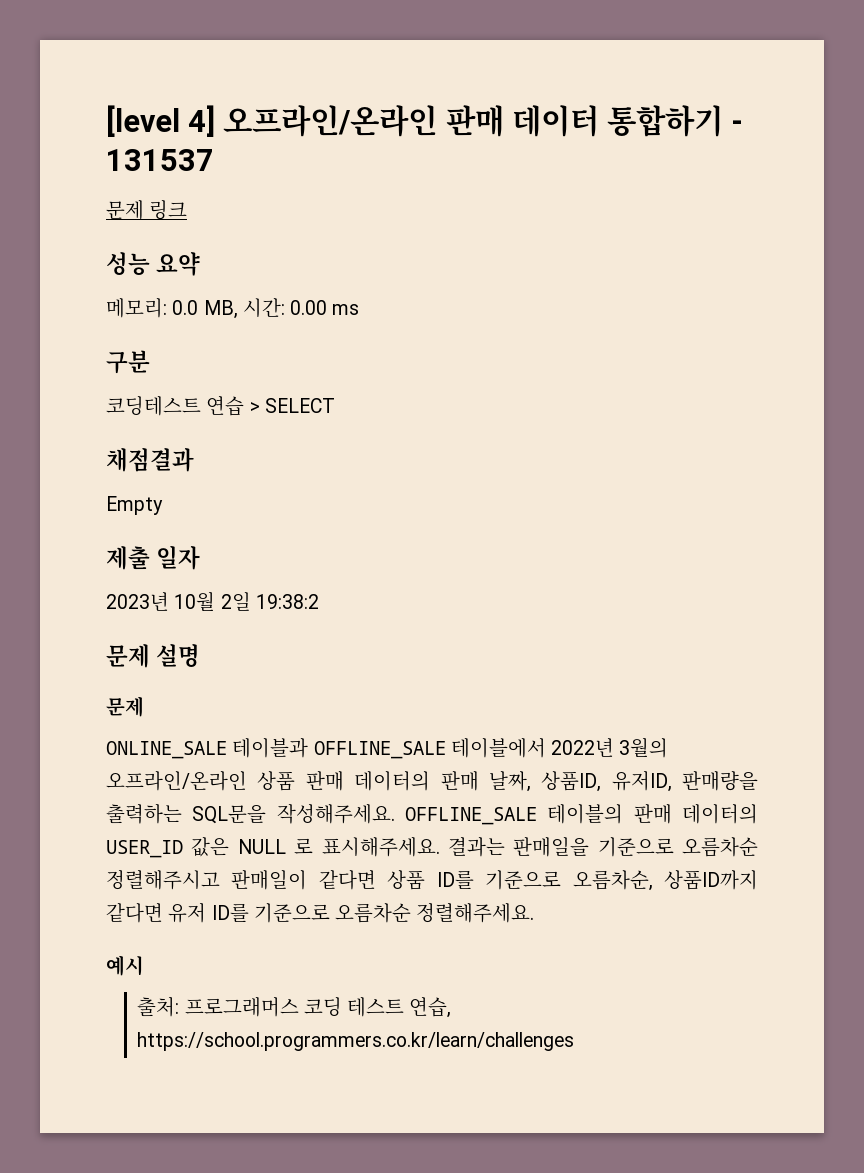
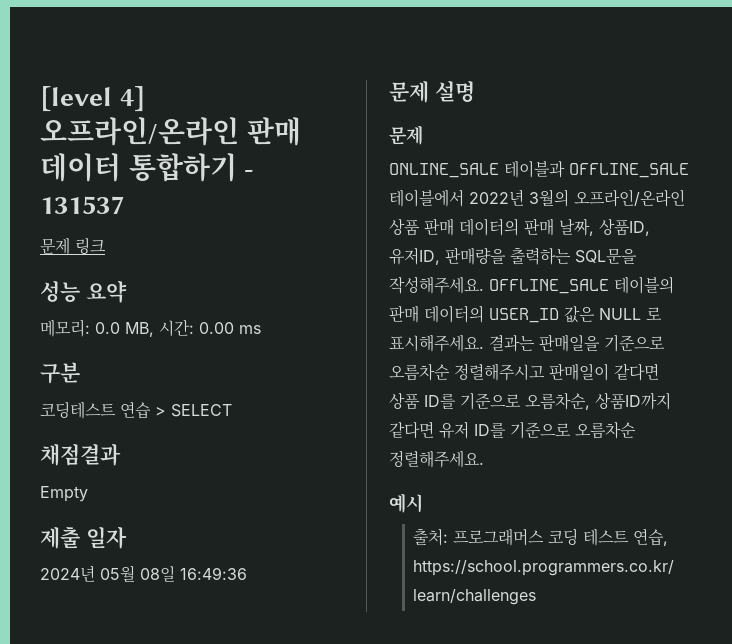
- 2023년 10월 2일 19:38:2
+ 2024년 05월 08일 16:49:36

